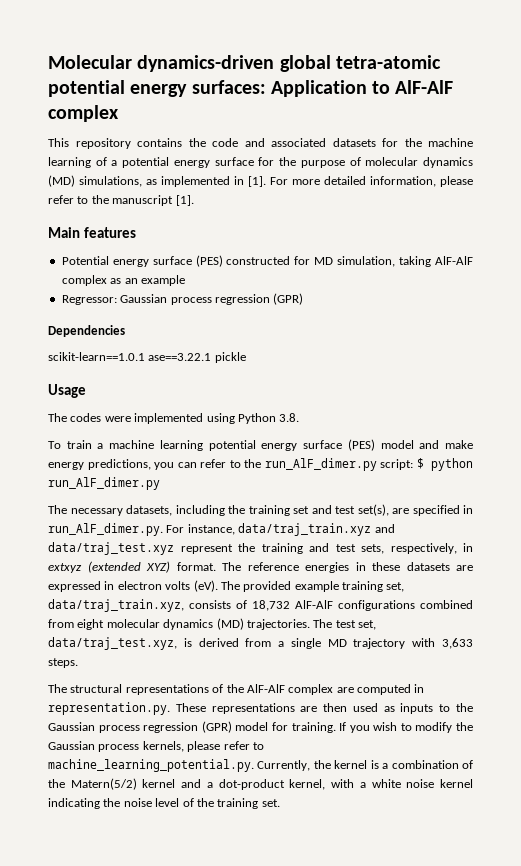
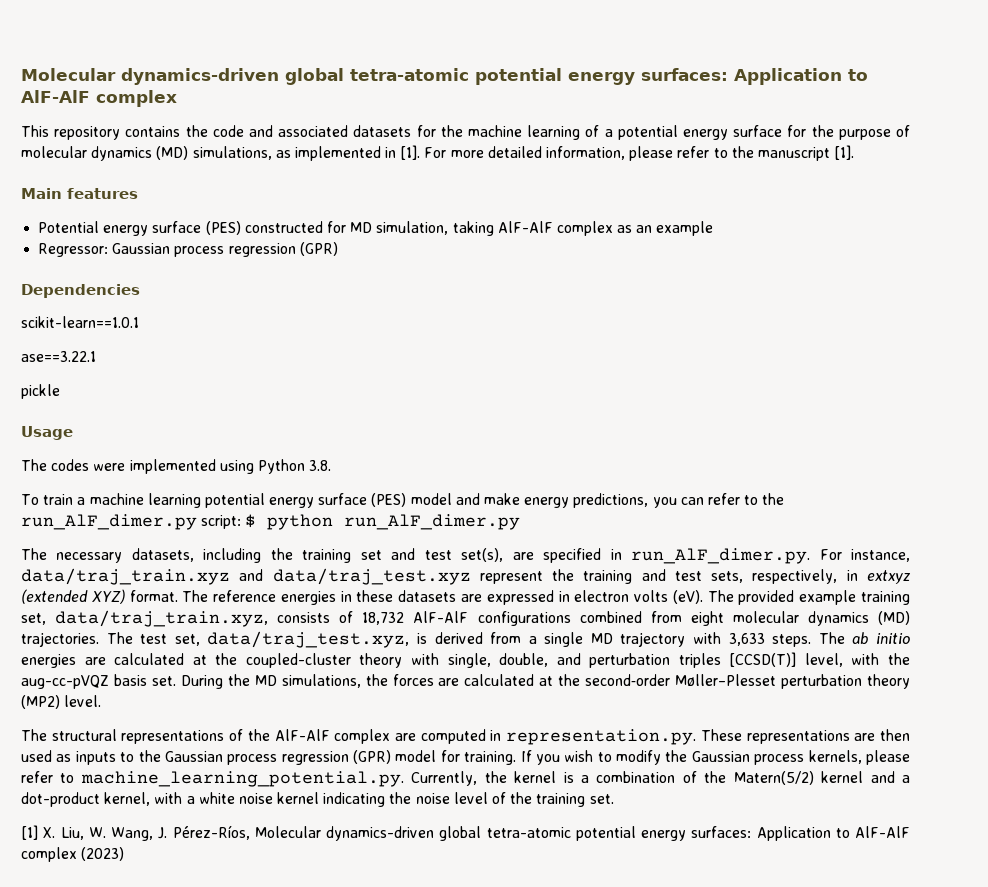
- scikit-learn==1.0.1 ase==3.22.1 pickle
+ scikit-learn==1.0.1
+ ase==3.22.1
+ pickle
+ The ab initio energies are calculated at the coupled-cluster theory with single, double, and perturbation triples [CCSD(T)] level, with the aug-cc-pVQZ basis set. During the MD simulations, the forces are calculated at the second‐order Møller–Plesset perturbation theory (MP2) level.
+ [1] X. Liu, W. Wang, J. Pérez-Ríos, Molecular dynamics-driven global tetra-atomic potential energy surfaces: Application to AlF-AlF complex (2023)

